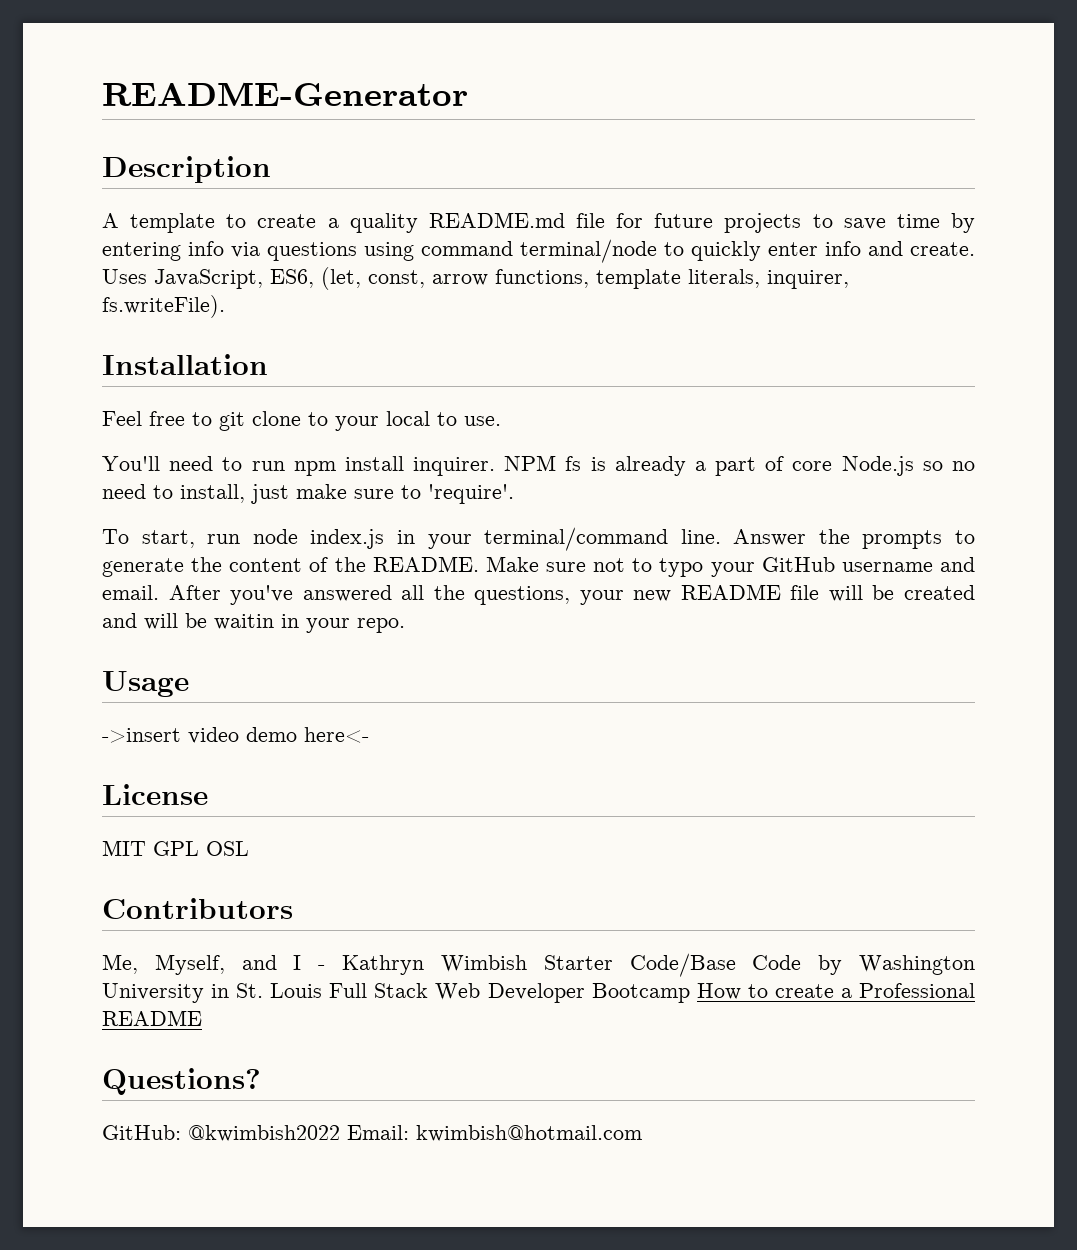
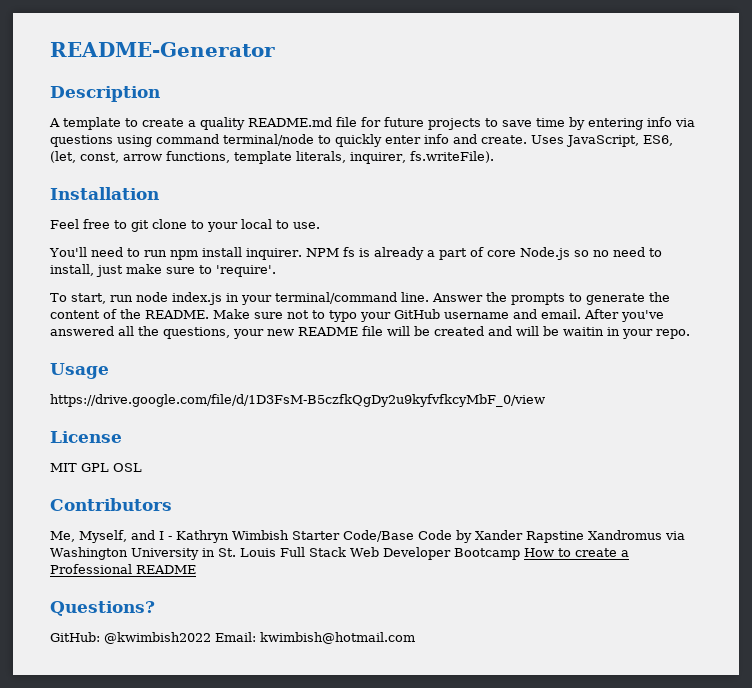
- ->insert video demo here<-
+ https://drive.google.com/file/d/1D3FsM-B5czfkQgDy2u9kyfvfkcyMbF_0/view
- Me, Myself, and I - Kathryn Wimbish Starter Code/Base Code by Washington University in St. Louis Full Stack Web Developer Bootcamp How to create a Professional README
+ Me, Myself, and I - Kathryn Wimbish Starter Code/Base Code by Xander Rapstine Xandromus via Washington University in St. Louis Full Stack Web Developer Bootcamp How to create a Professional README

